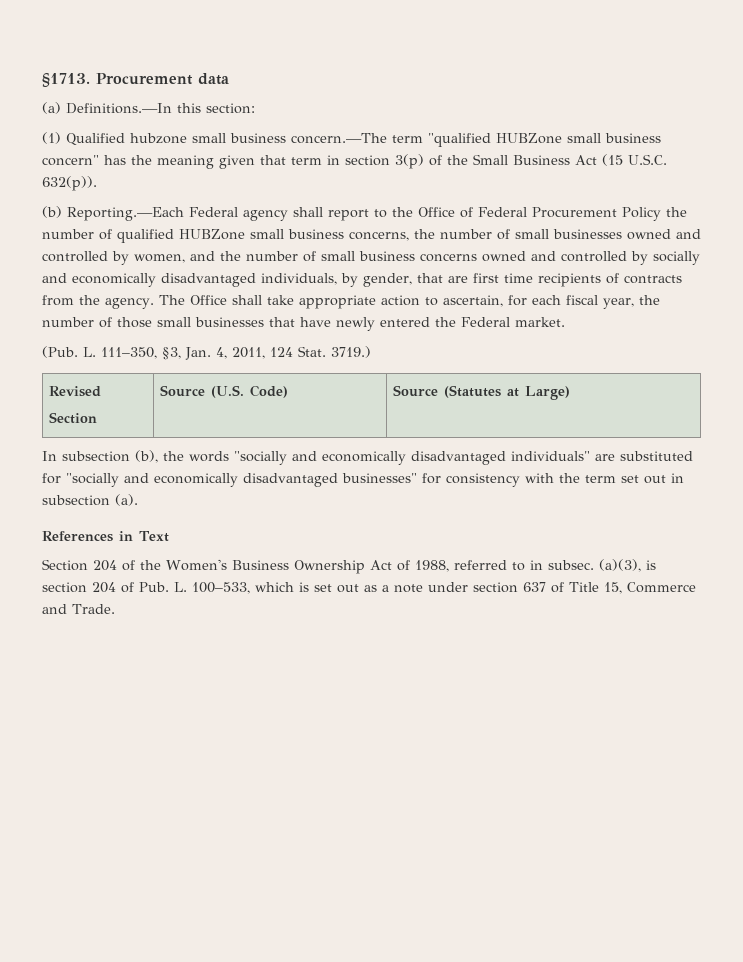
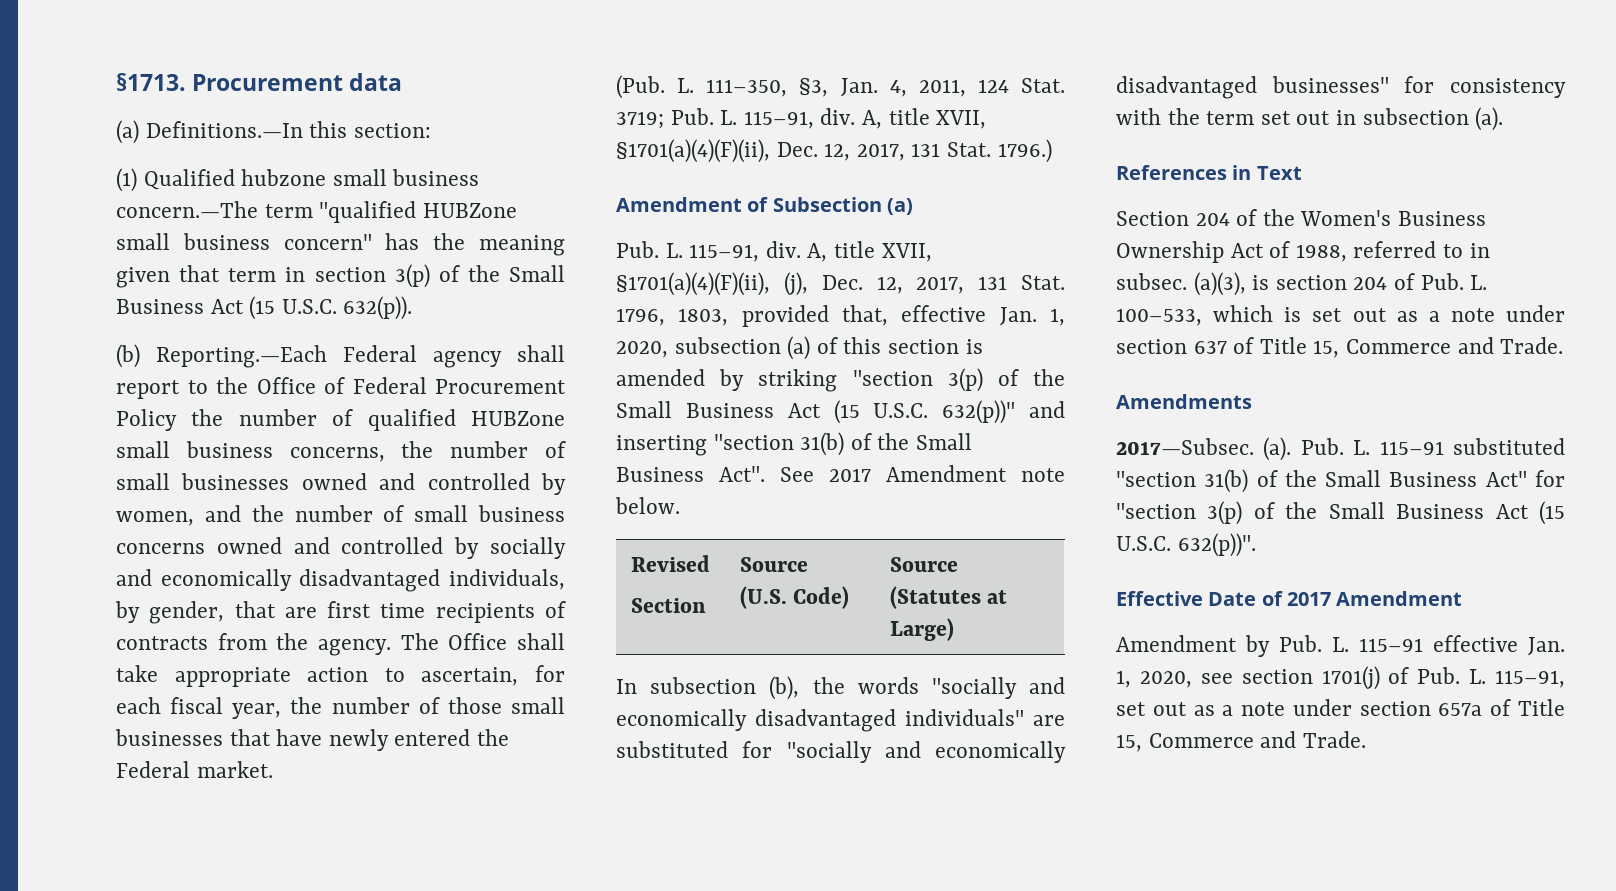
- 3719.)
+ 3719; Pub. L. 115–91, div. A, title XVII, §1701(a)(4)(F)(ii), Dec. 12, 2017, 131 Stat. 1796.)
+ Amendment of Subsection (a)
+ Pub. L. 115–91, div. A, title XVII, §1701(a)(4)(F)(ii), (j), Dec. 12, 2017, 131 Stat. 1796, 1803, provided that, effective Jan. 1, 2020, subsection (a) of this section is amended by striking "section 3(p) of the Small Business Act (15 U.S.C. 632(p))" and inserting "section 31(b) of the Small Business Act". See 2017 Amendment note below.
+ Amendments
+ 2017—Subsec. (a). Pub. L. 115–91 substituted "section 31(b) of the Small Business Act" for "section 3(p) of the Small Business Act (15 U.S.C. 632(p))".
+ Effective Date of 2017 Amendment
+ Amendment by Pub. L. 115–91 effective Jan. 1, 2020, see section 1701(j) of Pub. L. 115–91, set out as a note under section 657a of Title 15, Commerce and Trade.

